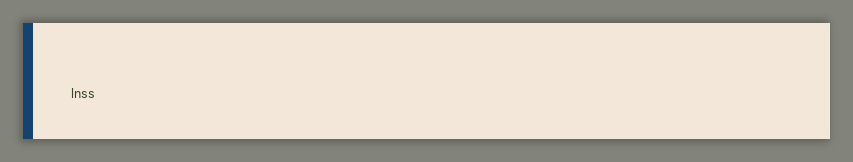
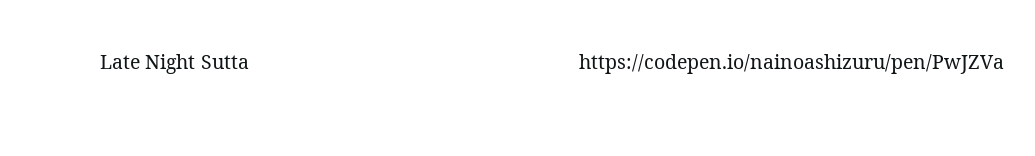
- lnss
+ Late Night Sutta https://codepen.io/nainoashizuru/pen/PwJZVa

